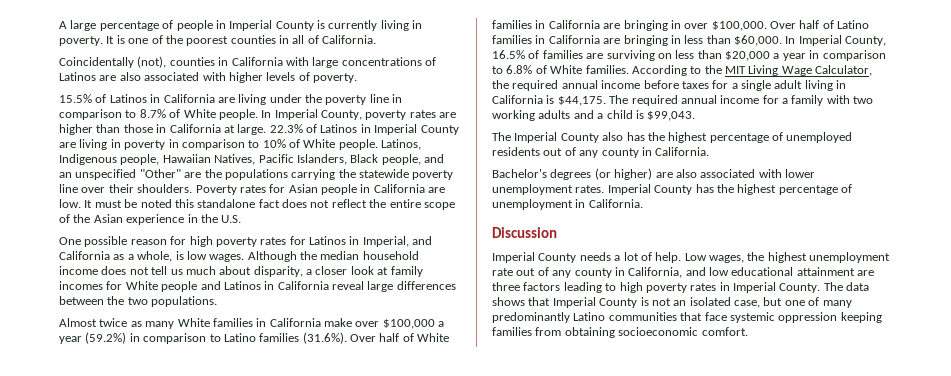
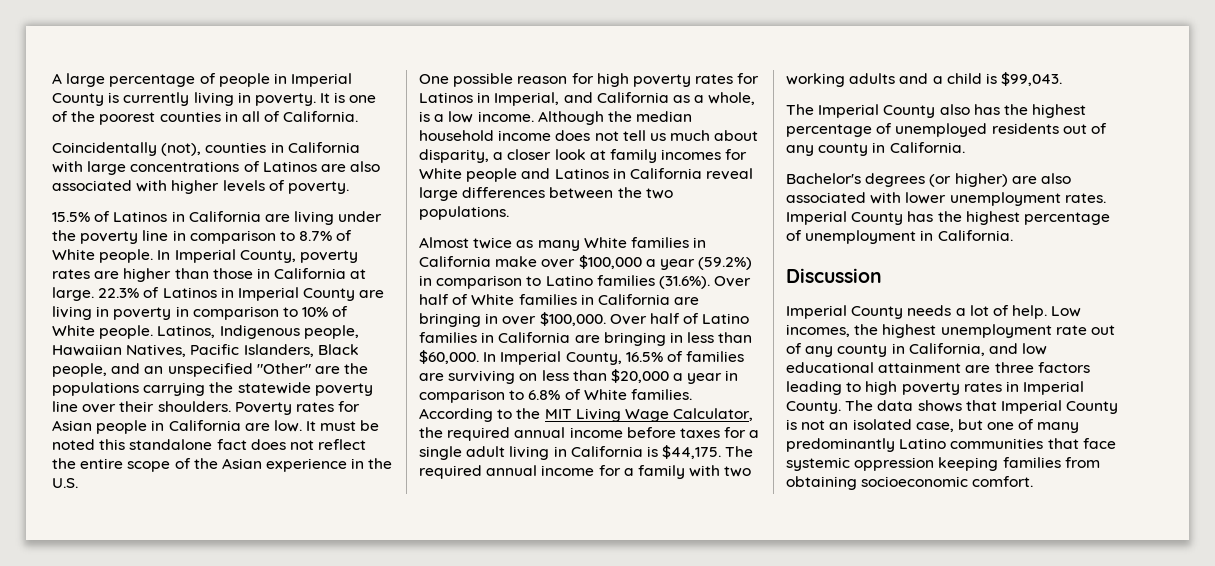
- One possible reason for high poverty rates for Latinos in Imperial, and California as a whole, is low wages.
+ One possible reason for high poverty rates for Latinos in Imperial, and California as a whole, is a low income.
- Low wages, the highest unemployment rate out of any county in California, and low educational attainment are three factors leading to high poverty rates in Imperial County.
+ Low incomes, the highest unemployment rate out of any county in California, and low educational attainment are three factors leading to high poverty rates in Imperial County.

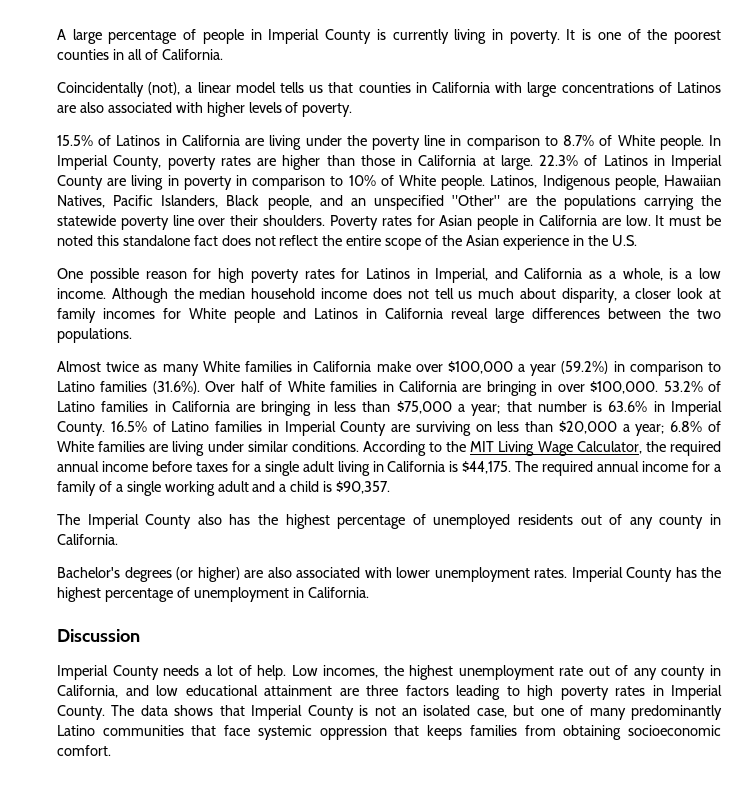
- Coincidentally (not), counties in California with large concentrations of Latinos are also associated with higher levels of poverty.
+ Coincidentally (not), a linear model tells us that counties in California with large concentrations of Latinos are also associated with higher levels of poverty.
- Over half of Latino families in California are bringing in less than $60,000. In Imperial County, 16.5% of families are surviving on less than $20,000 a year in comparison to 6.8% of White families.
+ 53.2% of Latino families in California are bringing in less than $75,000 a year; that number is 63.6% in Imperial County. 16.5% of Latino families in Imperial County are surviving on less than $20,000 a year; 6.8% of White families are living under similar conditions.
- The required annual income for a family with two working adults and a child is $99,043.
+ The required annual income for a family of a single working adult and a child is $90,357.
- The data shows that Imperial County is not an isolated case, but one of many predominantly Latino communities that face systemic oppression keeping families from obtaining socioeconomic comfort.
+ The data shows that Imperial County is not an isolated case, but one of many predominantly Latino communities that face systemic oppression that keeps families from obtaining socioeconomic comfort.

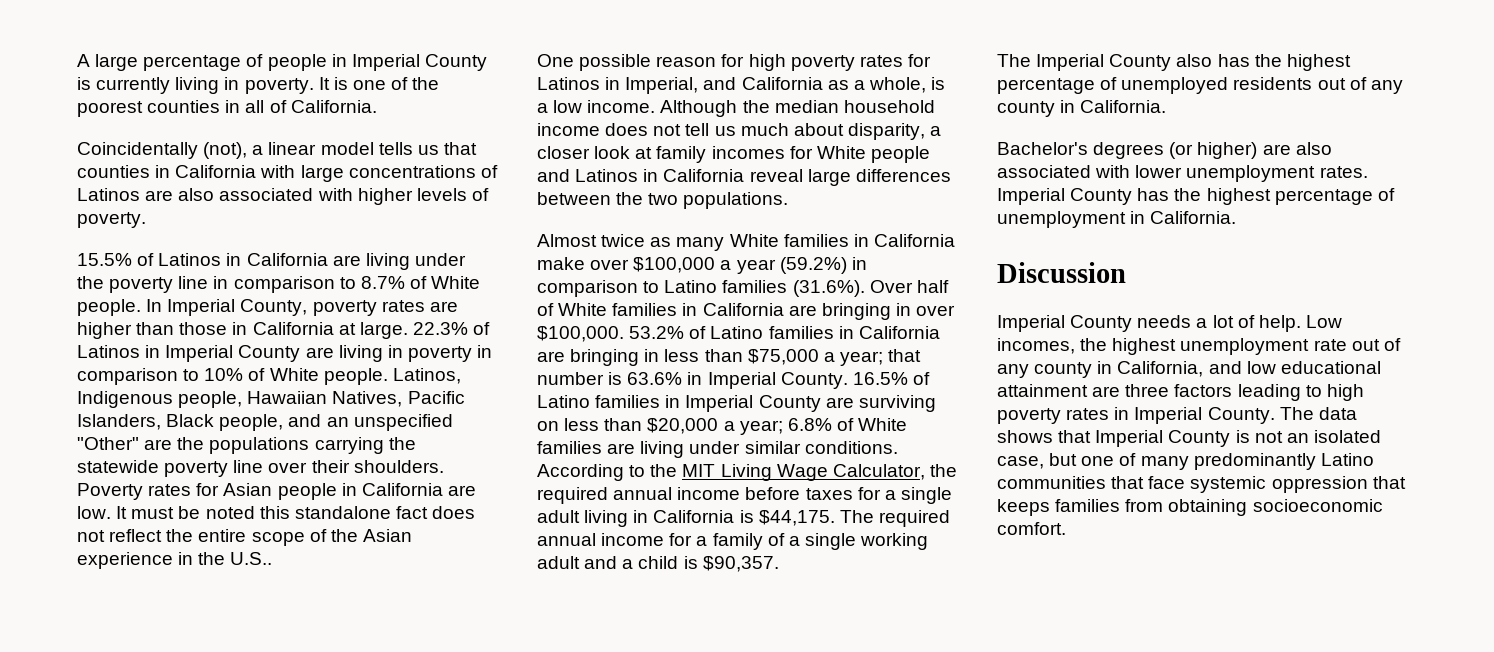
- It must be noted this standalone fact does not reflect the entire scope of the Asian experience in the U.S.
+ It must be noted this standalone fact does not reflect the entire scope of the Asian experience in the U.S..

